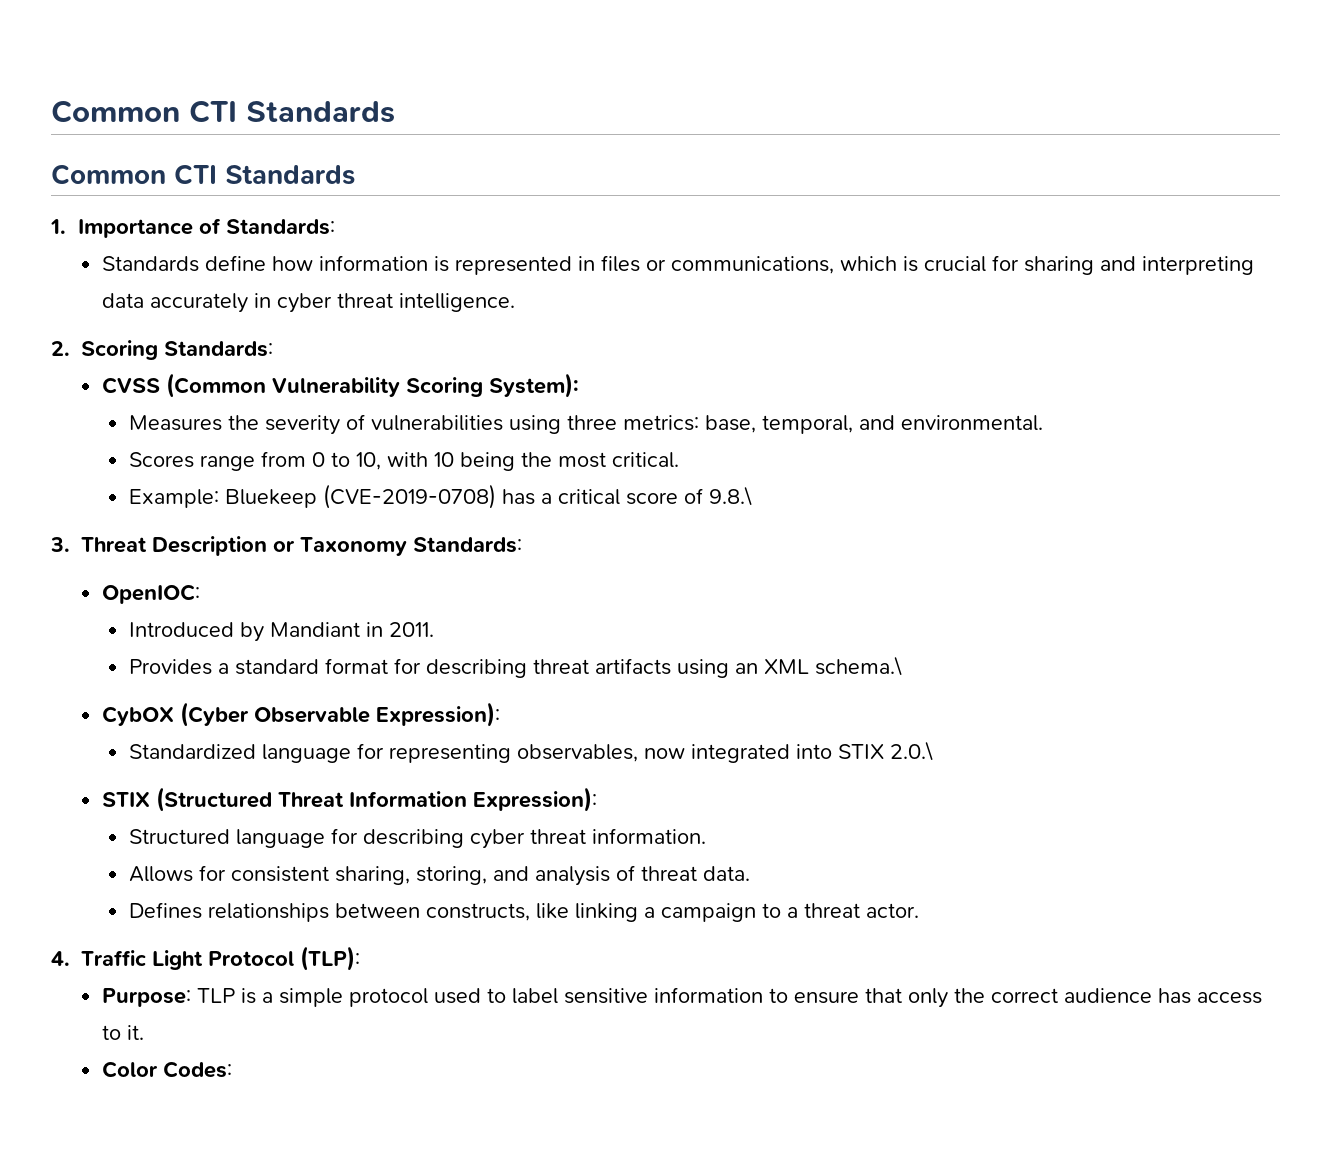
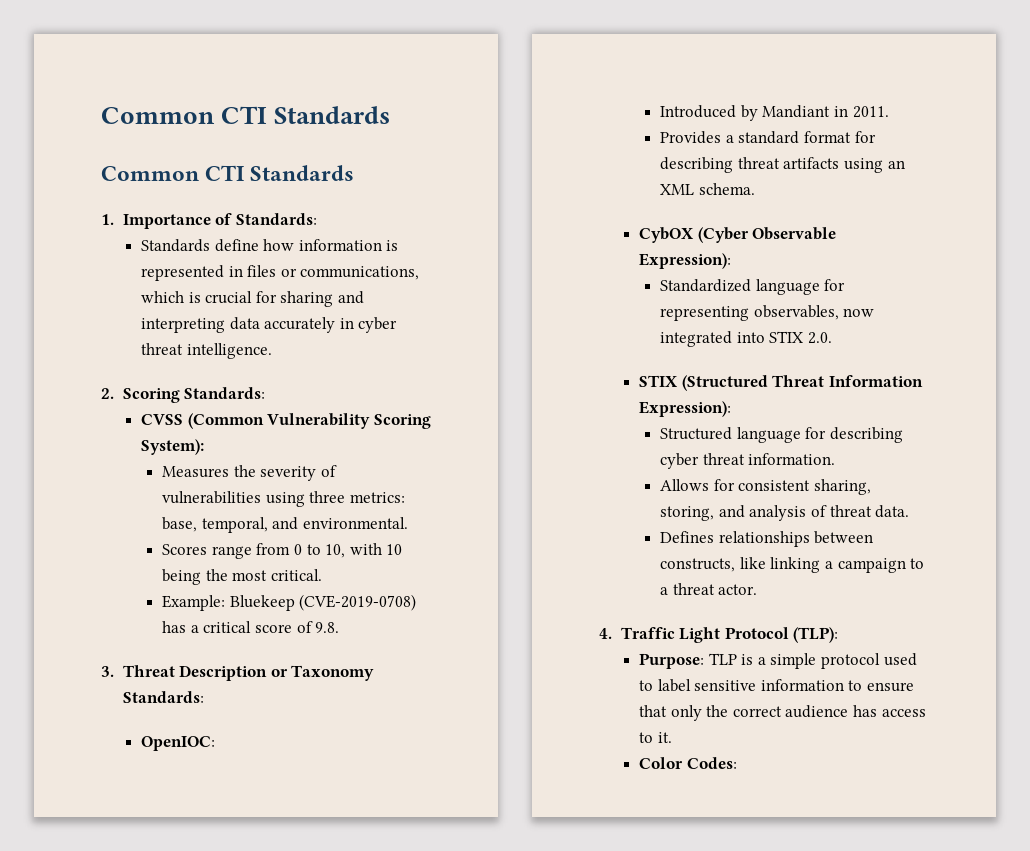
- Example: Bluekeep (CVE-2019-0708) has a critical score of 9.8.\
+ Example: Bluekeep (CVE-2019-0708) has a critical score of 9.8.
- Provides a standard format for describing threat artifacts using an XML schema.\
+ Provides a standard format for describing threat artifacts using an XML schema.
- Standardized language for representing observables, now integrated into STIX 2.0.\
+ Standardized language for representing observables, now integrated into STIX 2.0.

